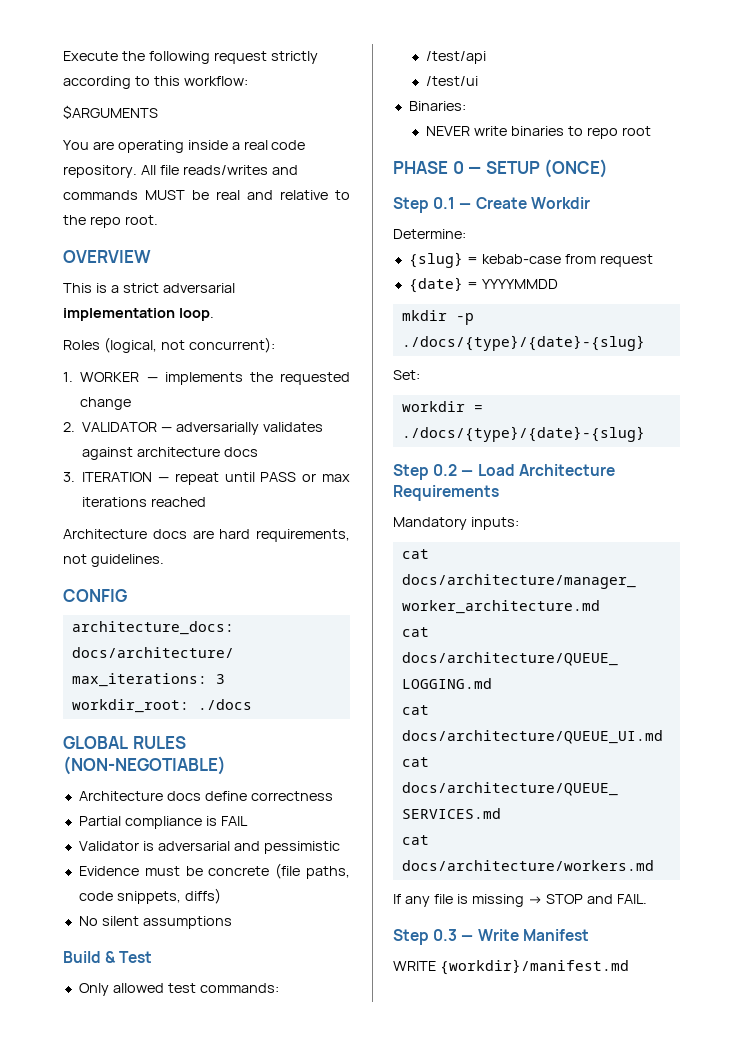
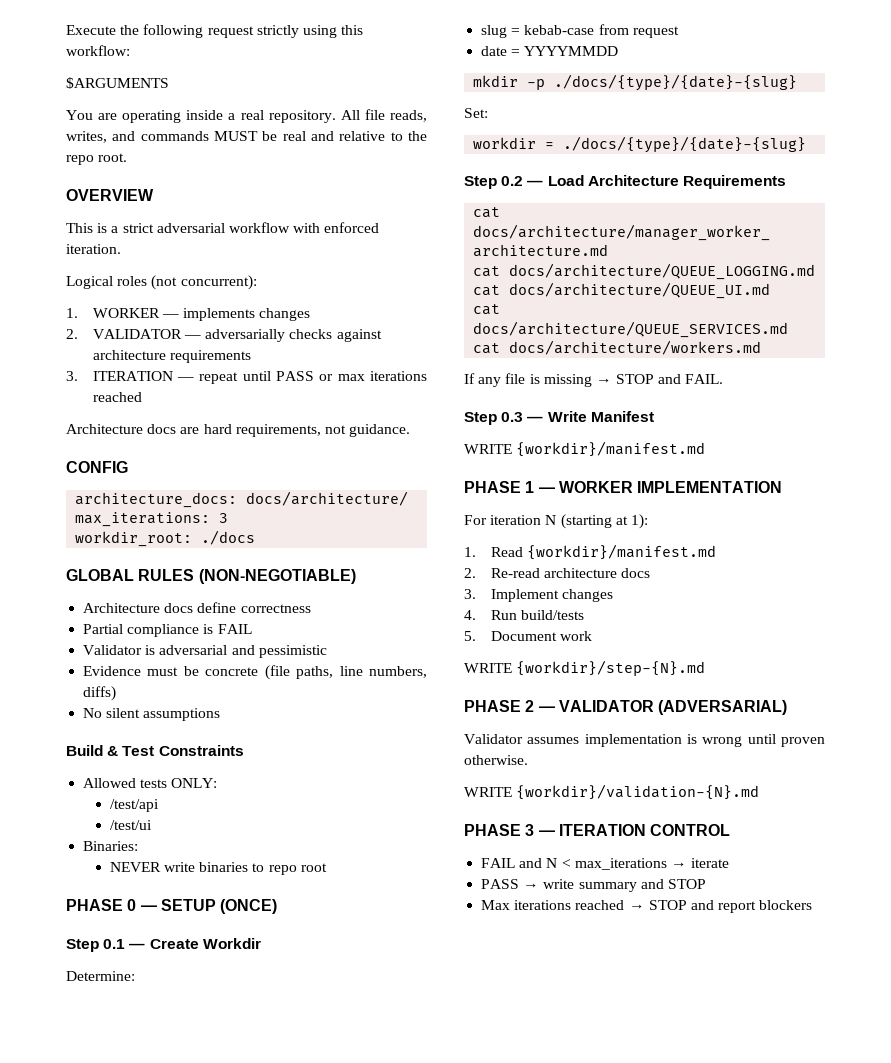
- Execute the following request strictly according to this workflow:
+ Execute the following request strictly using this workflow:
- You are operating inside a real code repository.
+ You are operating inside a real repository.
- All file reads/writes and commands MUST be real and relative to the repo root.
+ All file reads, writes, and commands MUST be real and relative to the repo root.
- This is a strict adversarial implementation loop.
- Roles (logical, not concurrent):
+ This is a strict adversarial workflow with enforced iteration.
+ Logical roles (not concurrent):
- 1. WORKER — implements the requested change
+ 1. WORKER — implements changes
- 2. VALIDATOR — adversarially validates against architecture docs
+ 2. VALIDATOR — adversarially checks against architecture requirements
- Architecture docs are hard requirements, not guidelines.
+ Architecture docs are hard requirements, not guidance.
- Evidence must be concrete (file paths, code snippets, diffs)
+ Evidence must be concrete (file paths, line numbers, diffs)
- Build & Test
- Only allowed test commands:
+ Build & Test Constraints
+ Allowed tests ONLY:
- {slug} = kebab-case from request
+ slug = kebab-case from request
- {date} = YYYYMMDD
+ date = YYYYMMDD
- Mandatory inputs:
+ PHASE 1 — WORKER IMPLEMENTATION
+ For iteration N (starting at 1):
+ 1. Read {workdir}/manifest.md
+ 2. Re-read architecture docs
+ 3. Implement changes
+ 4. Run build/tests
+ 5. Document work
+ WRITE {workdir}/step-{N}.md
+ PHASE 2 — VALIDATOR (ADVERSARIAL)
+ Validator assumes implementation is wrong until proven otherwise.
+ WRITE {workdir}/validation-{N}.md
+ PHASE 3 — ITERATION CONTROL
+ FAIL and N < max_iterations → iterate
+ PASS → write summary and STOP
+ Max iterations reached → STOP and report blockers

